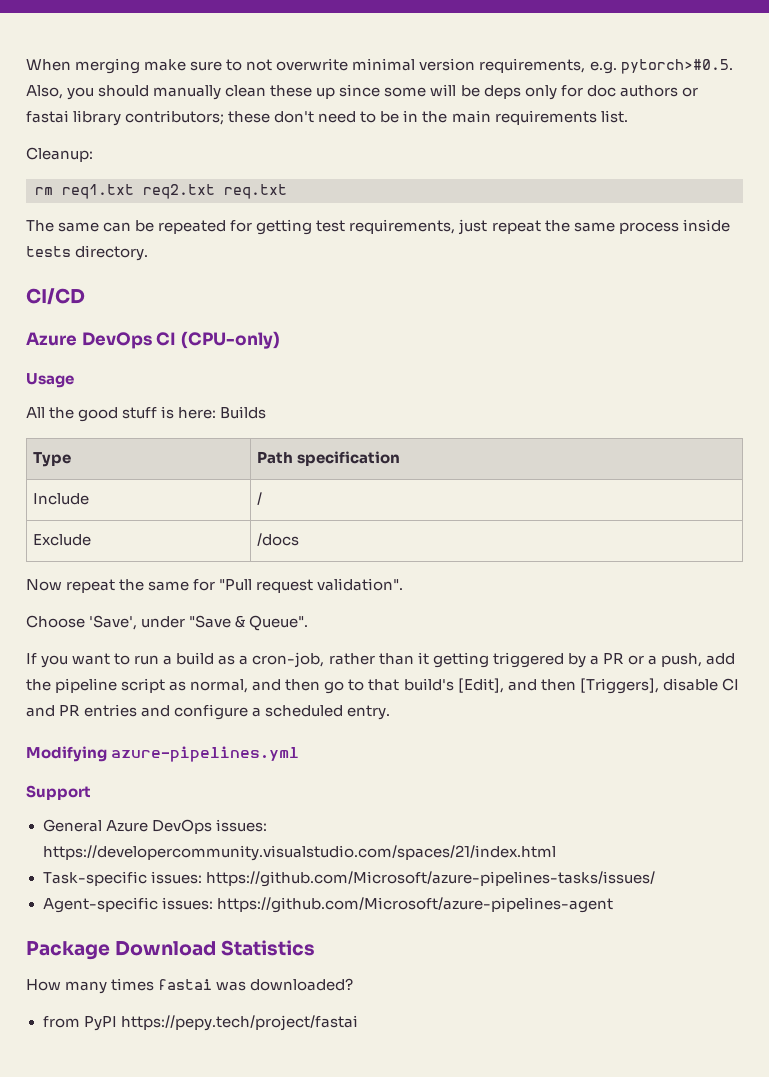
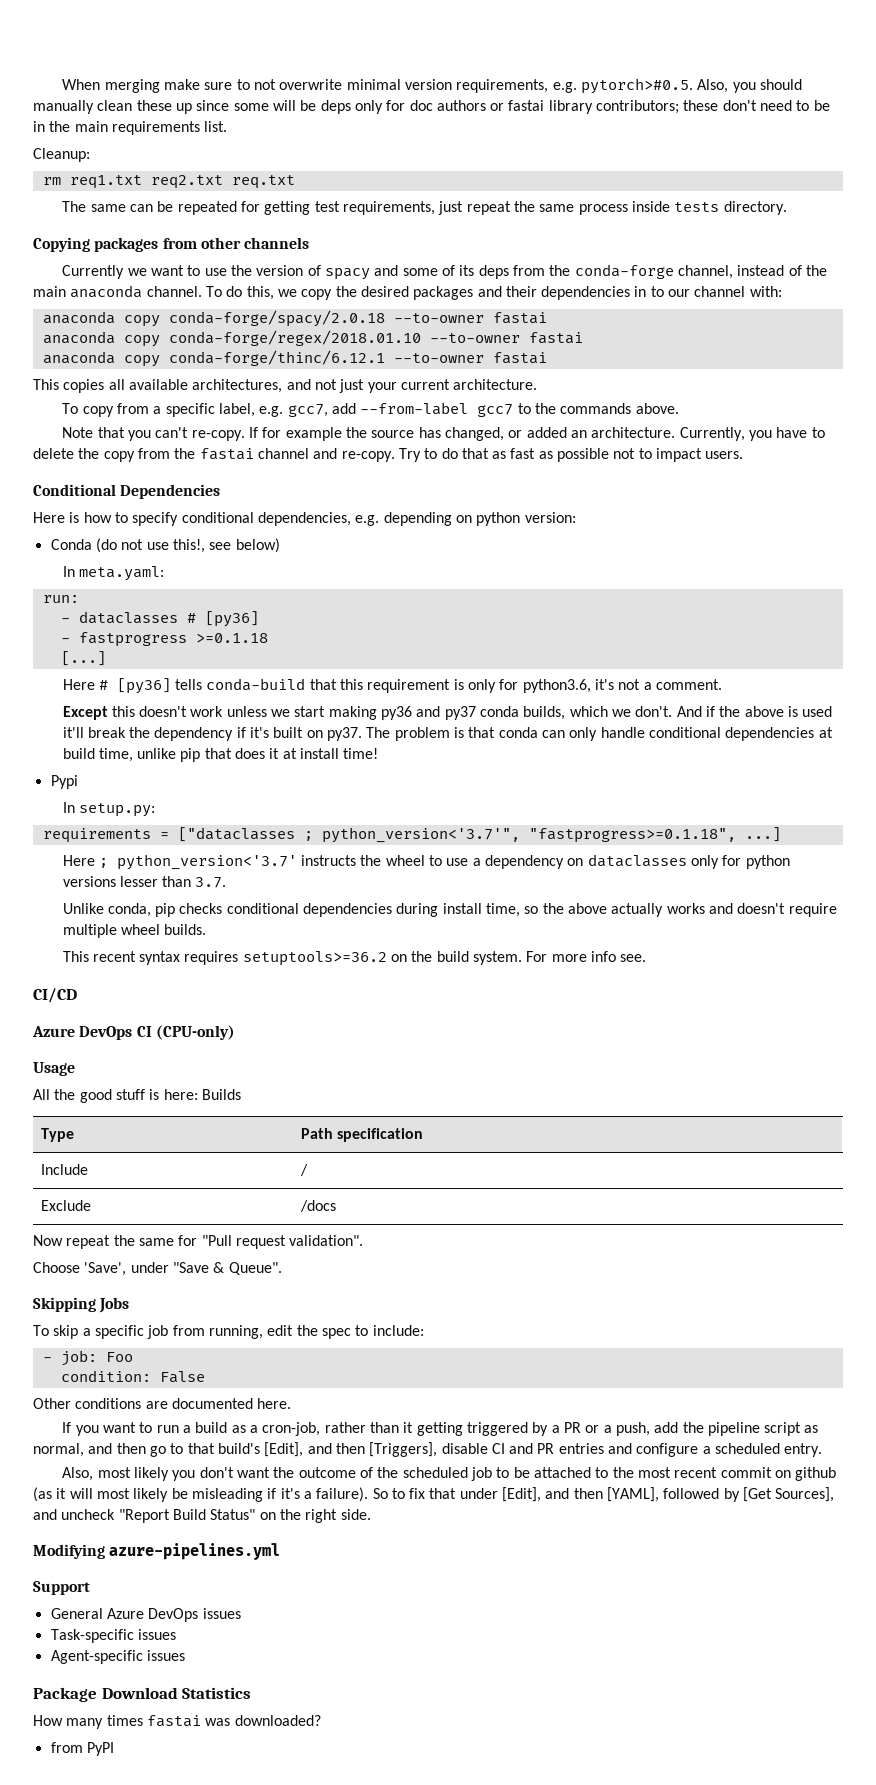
+ Copying packages from other channels
+ Currently we want to use the version of spacy and some of its deps from the conda-forge channel, instead of the main anaconda channel. To do this, we copy the desired packages and their dependencies in to our channel with:
+ anaconda copy conda-forge/spacy/2.0.18 --to-owner fastai
+ anaconda copy conda-forge/regex/2018.01.10 --to-owner fastai
+ anaconda copy conda-forge/thinc/6.12.1 --to-owner fastai
+ This copies all available architectures, and not just your current architecture.
+ To copy from a specific label, e.g. gcc7, add --from-label gcc7 to the commands above.
+ Note that you can't re-copy. If for example the source has changed, or added an architecture. Currently, you have to delete the copy from the fastai channel and re-copy. Try to do that as fast as possible not to impact users.
+ Conditional Dependencies
+ Here is how to specify conditional dependencies, e.g. depending on python version:
+ Conda (do not use this!, see below)
+ In meta.yaml:
+ run:
+ - dataclasses # [py36]
+ - fastprogress >=0.1.18
+ [...]
+ Here # [py36] tells conda-build that this requirement is only for python3.6, it's not a comment.
+ Except this doesn't work unless we start making py36 and py37 conda builds, which we don't. And if the above is used it'll break the dependency if it's built on py37. The problem is that conda can only handle conditional dependencies at build time, unlike pip that does it at install time!
+ Pypi
+ In setup.py:
+ requirements = ["dataclasses ; python_version<'3.7'", "fastprogress>=0.1.18", ...]
+ Here ; python_version<'3.7' instructs the wheel to use a dependency on dataclasses only for python versions lesser than 3.7.
+ Unlike conda, pip checks conditional dependencies during install time, so the above actually works and doesn't require multiple wheel builds.
+ This recent syntax requires setuptools>=36.2 on the build system. For more info see.
+ Skipping Jobs
+ To skip a specific job from running, edit the spec to include:
+ - job: Foo
+ condition: False
+ Other conditions are documented here.
+ Also, most likely you don't want the outcome of the scheduled job to be attached to the most recent commit on github (as it will most likely be misleading if it's a failure). So to fix that under [Edit], and then [YAML], followed by [Get Sources], and uncheck "Report Build Status" on the right side.
- General Azure DevOps issues: https://developercommunity.visualstudio.com/spaces/21/index.html
+ General Azure DevOps issues
- Task-specific issues: https://github.com/Microsoft/azure-pipelines-tasks/issues/
+ Task-specific issues
- Agent-specific issues: https://github.com/Microsoft/azure-pipelines-agent
+ Agent-specific issues
- from PyPI https://pepy.tech/project/fastai
+ from PyPI

